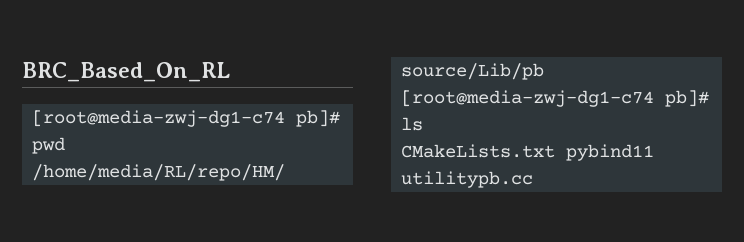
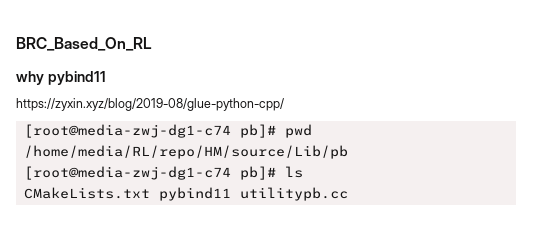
+ why pybind11
+ https://zyxin.xyz/blog/2019-08/glue-python-cpp/

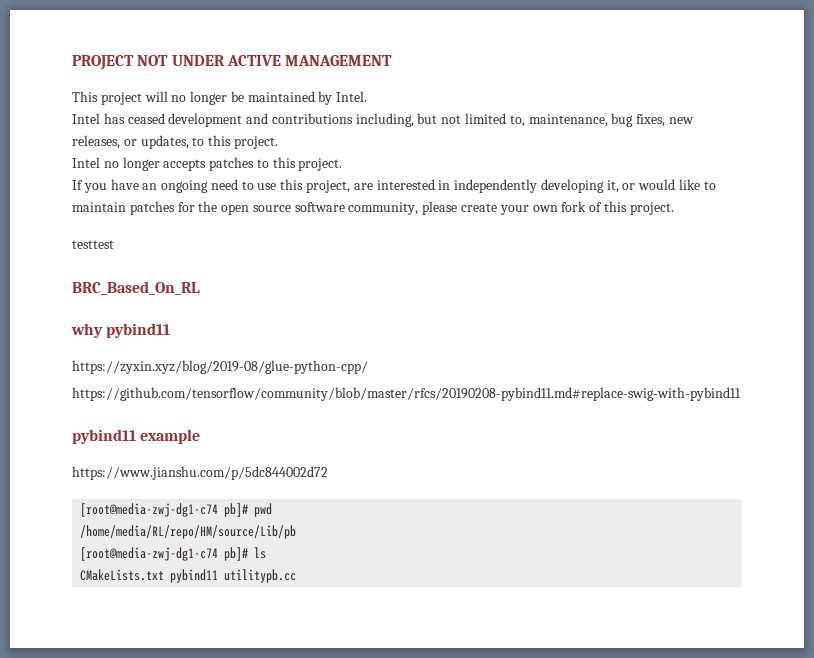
+ PROJECT NOT UNDER ACTIVE MANAGEMENT
+ This project will no longer be maintained by Intel.
+ Intel has ceased development and contributions including, but not limited to, maintenance, bug fixes, new releases, or updates, to this project.
+ Intel no longer accepts patches to this project.
+ If you have an ongoing need to use this project, are interested in independently developing it, or would like to maintain patches for the open source software community, please create your own fork of this project.
+ testtest
+ https://github.com/tensorflow/community/blob/master/rfcs/20190208-pybind11.md#replace-swig-with-pybind11
+ pybind11 example
+ https://www.jianshu.com/p/5dc844002d72

